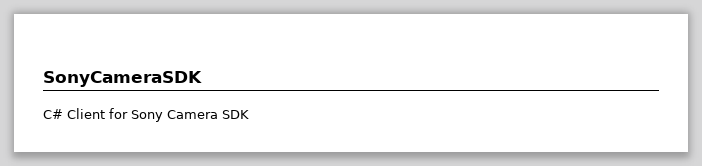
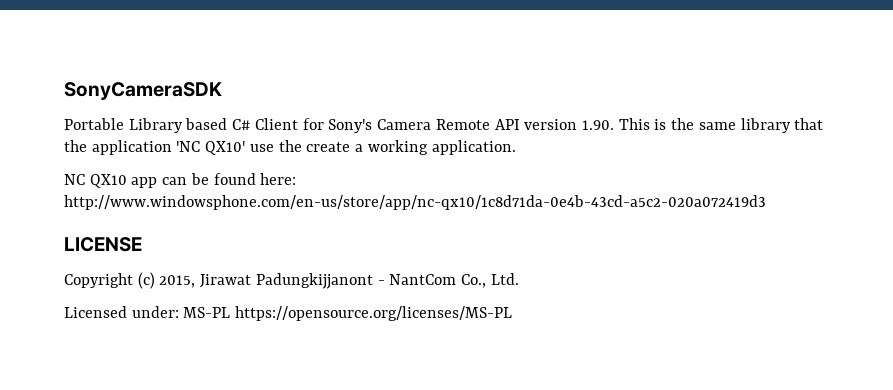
- C# Client for Sony Camera SDK
+ Portable Library based C# Client for Sony's Camera Remote API version 1.90. This is the same library that the application 'NC QX10' use the create a working application.
+ NC QX10 app can be found here: http://www.windowsphone.com/en-us/store/app/nc-qx10/1c8d71da-0e4b-43cd-a5c2-020a072419d3
+ LICENSE
+ Copyright (c) 2015, Jirawat Padungkijjanont - NantCom Co., Ltd.
+ Licensed under: MS-PL https://opensource.org/licenses/MS-PL

